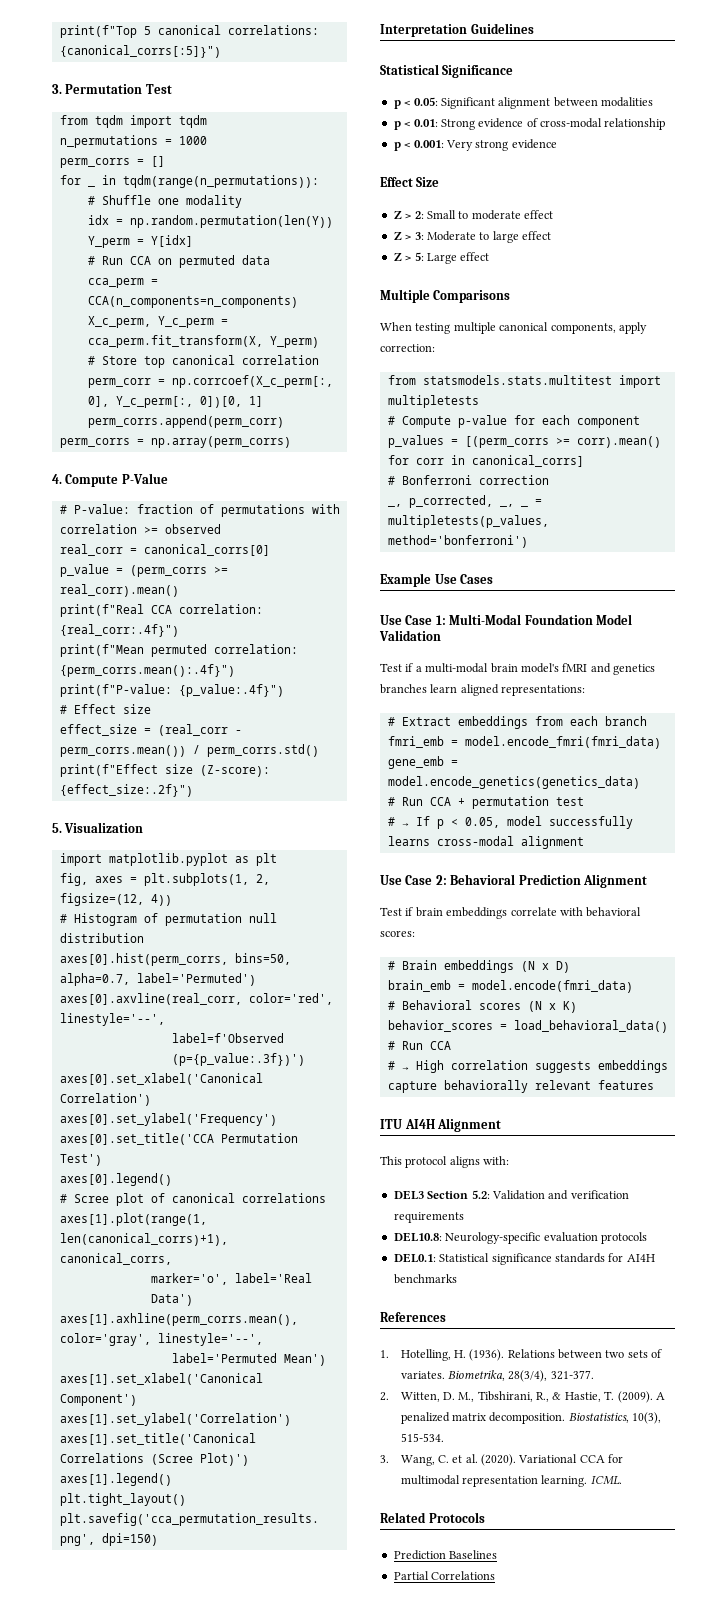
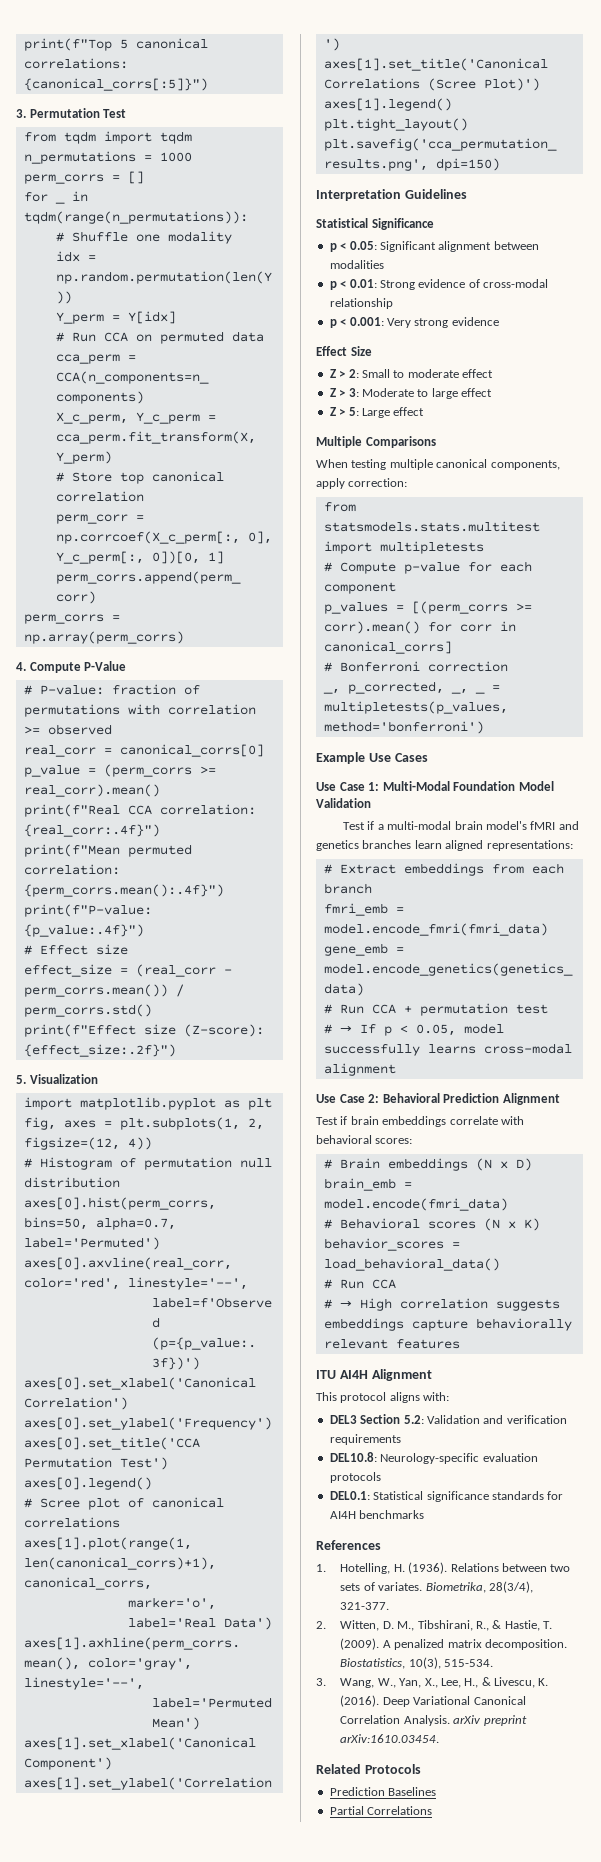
- 3. Wang, C. et al. (2020). Variational CCA for multimodal representation learning. ICML.
+ 3. Wang, W., Yan, X., Lee, H., & Livescu, K. (2016). Deep Variational Canonical Correlation Analysis. arXiv preprint arXiv:1610.03454.

